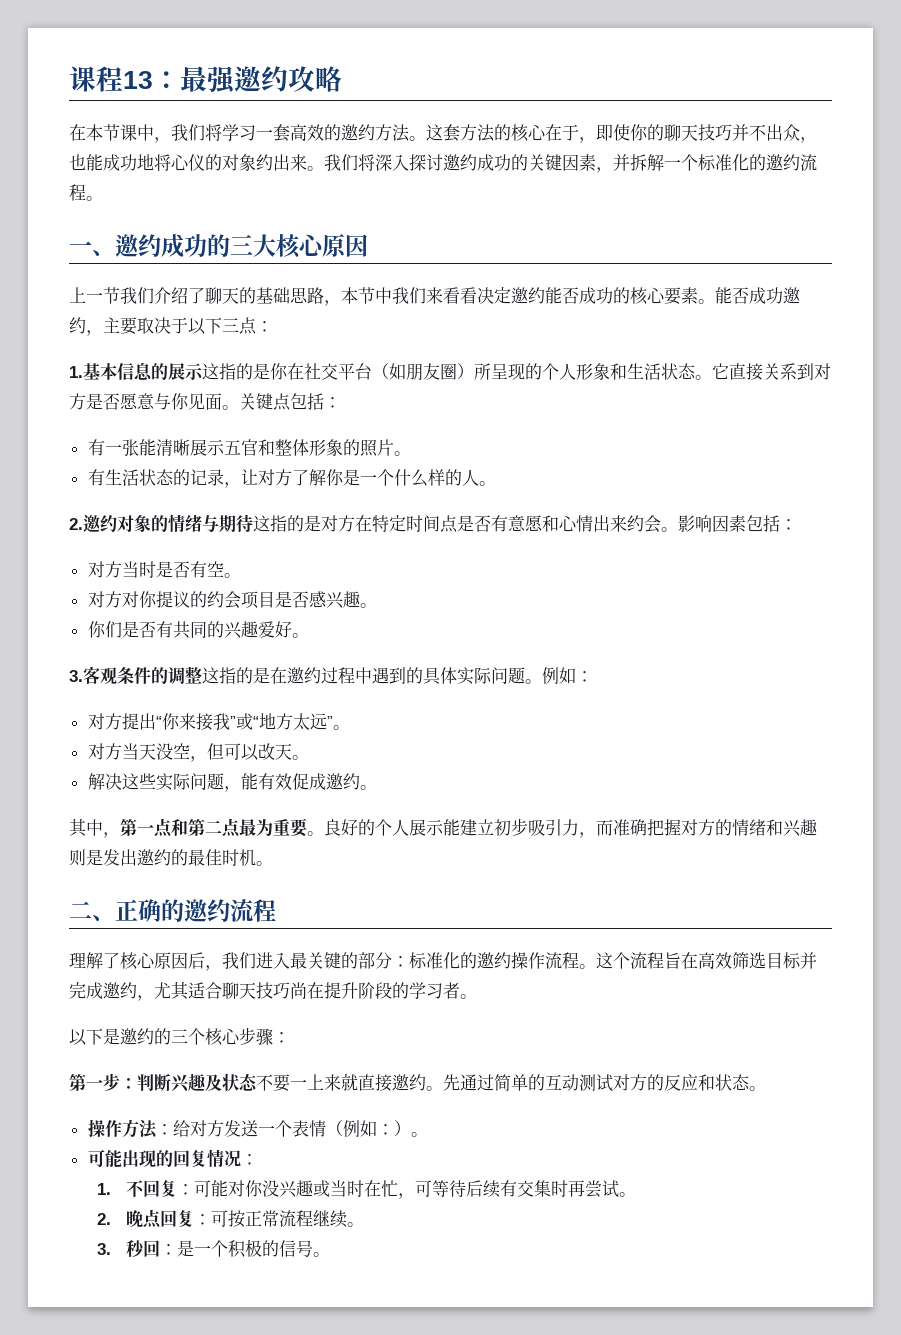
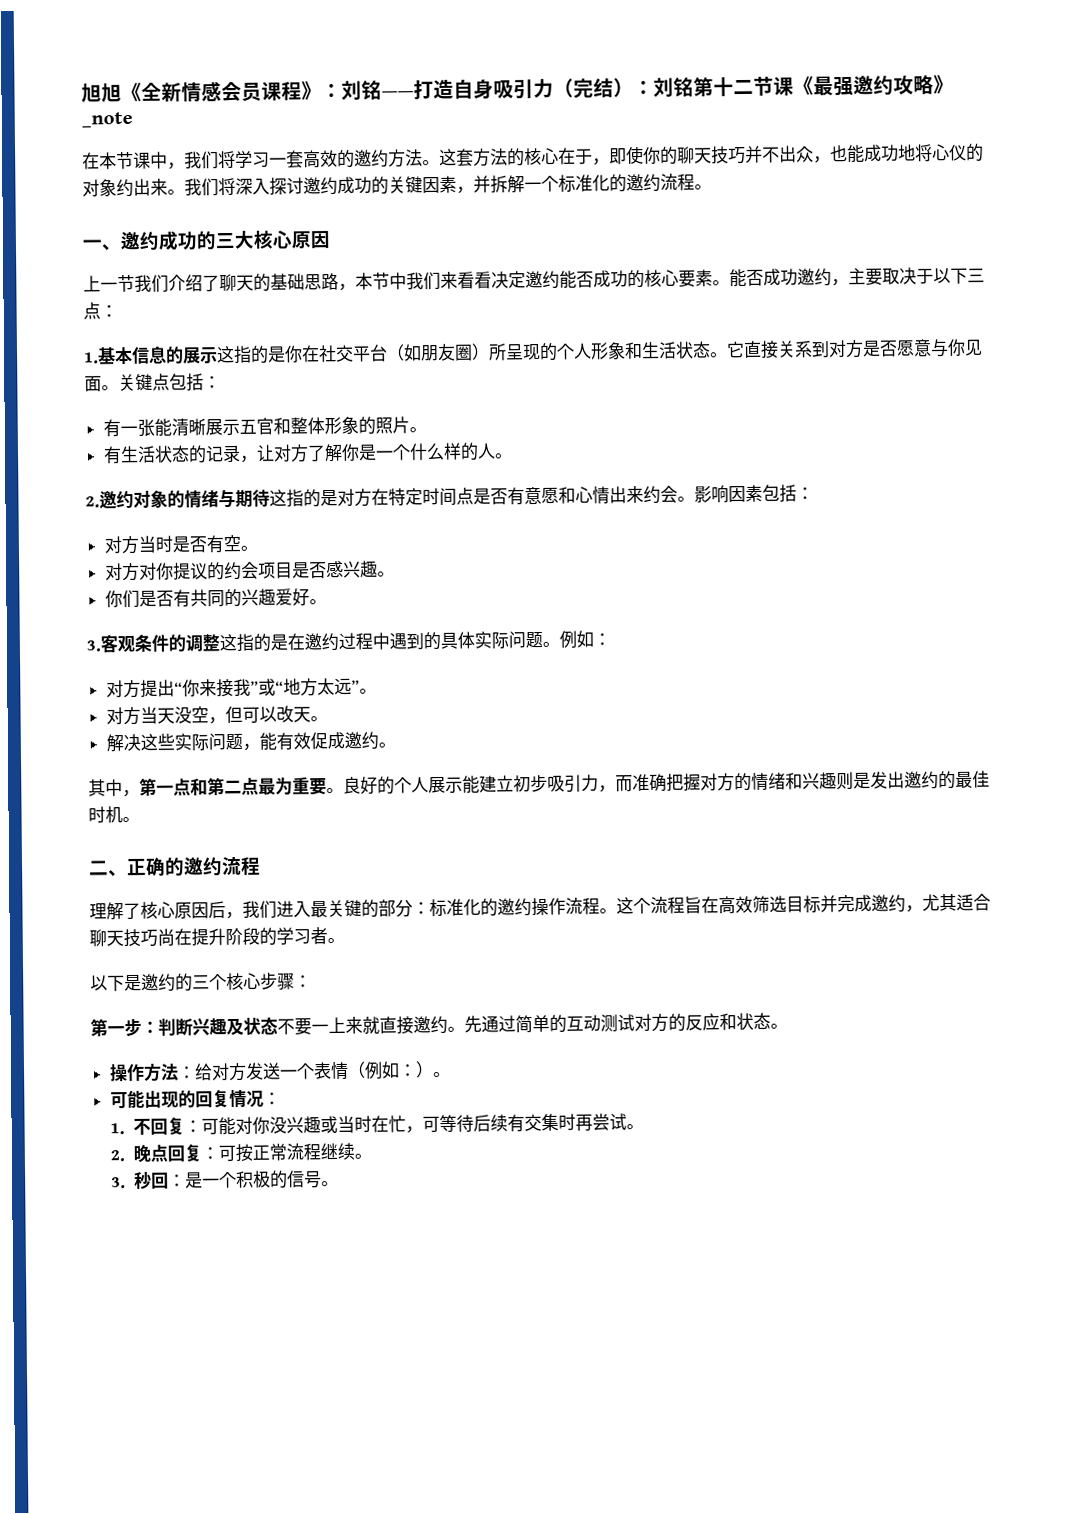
- 课程13：最强邀约攻略
+ 旭旭《全新情感会员课程》：刘铭——打造自身吸引力（完结）：刘铭第十二节课《最强邀约攻略》_note

